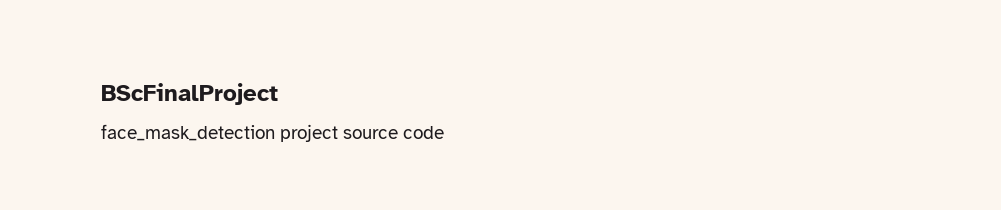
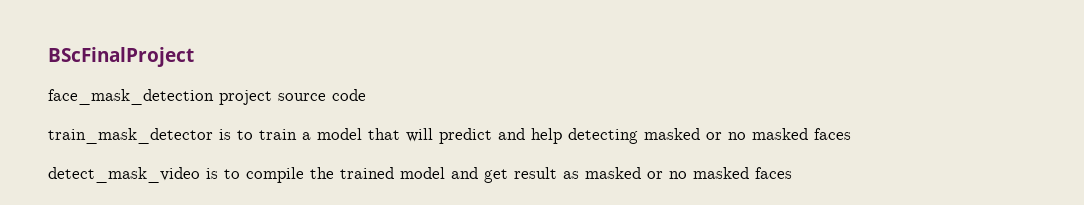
+ train_mask_detector is to train a model that will predict and help detecting masked or no masked faces
+ detect_mask_video is to compile the trained model and get result as masked or no masked faces

